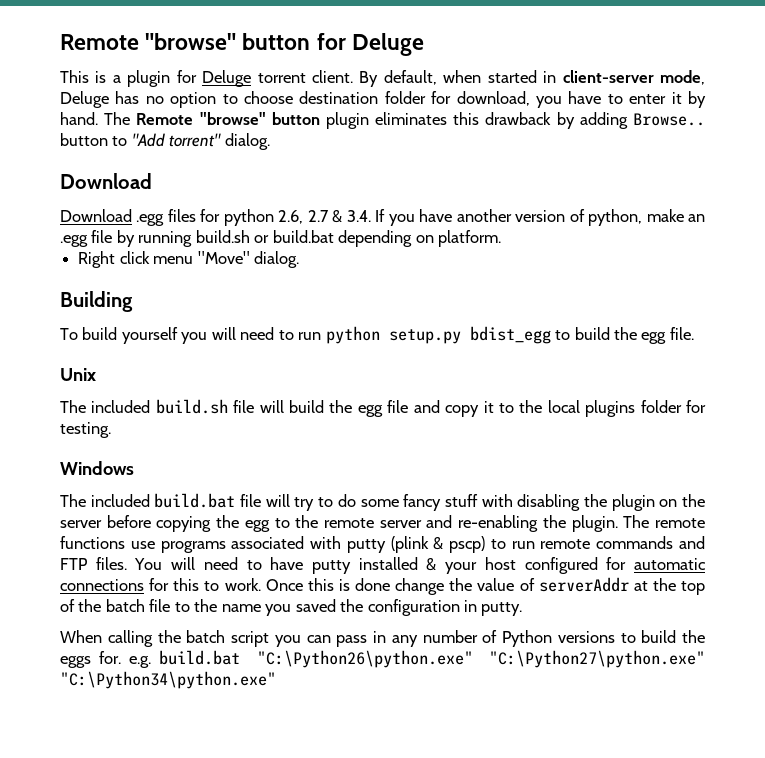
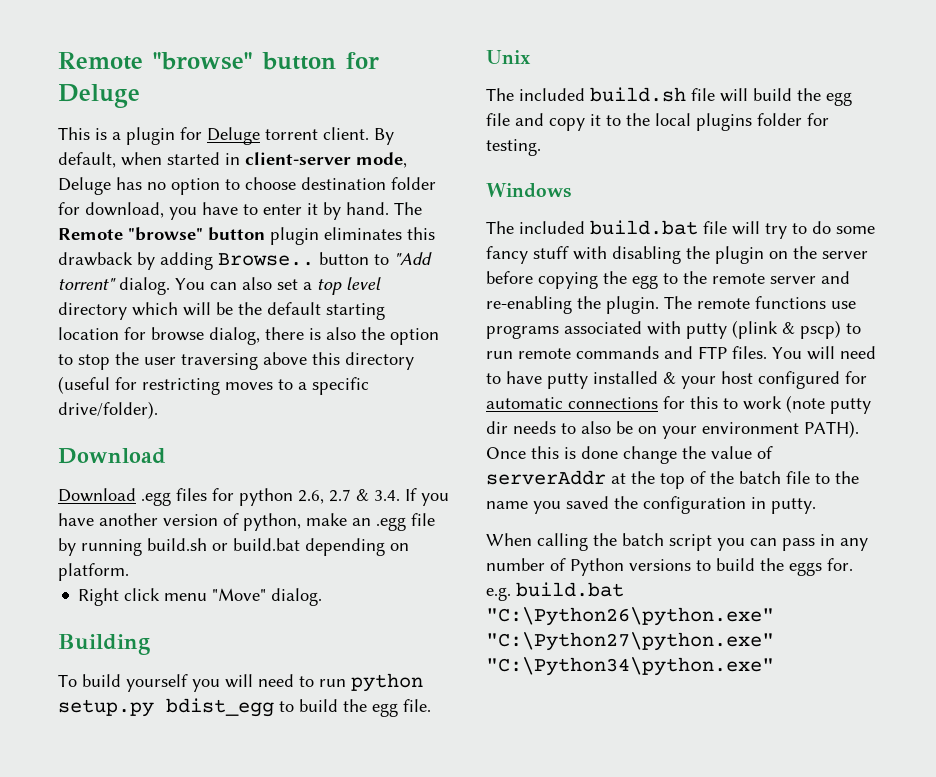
+ You can also set a top level directory which will be the default starting location for browse dialog, there is also the option to stop the user traversing above this directory (useful for restricting moves to a specific drive/folder).
- You will need to have putty installed & your host configured for automatic connections for this to work.
+ You will need to have putty installed & your host configured for automatic connections for this to work (note putty dir needs to also be on your environment PATH).

